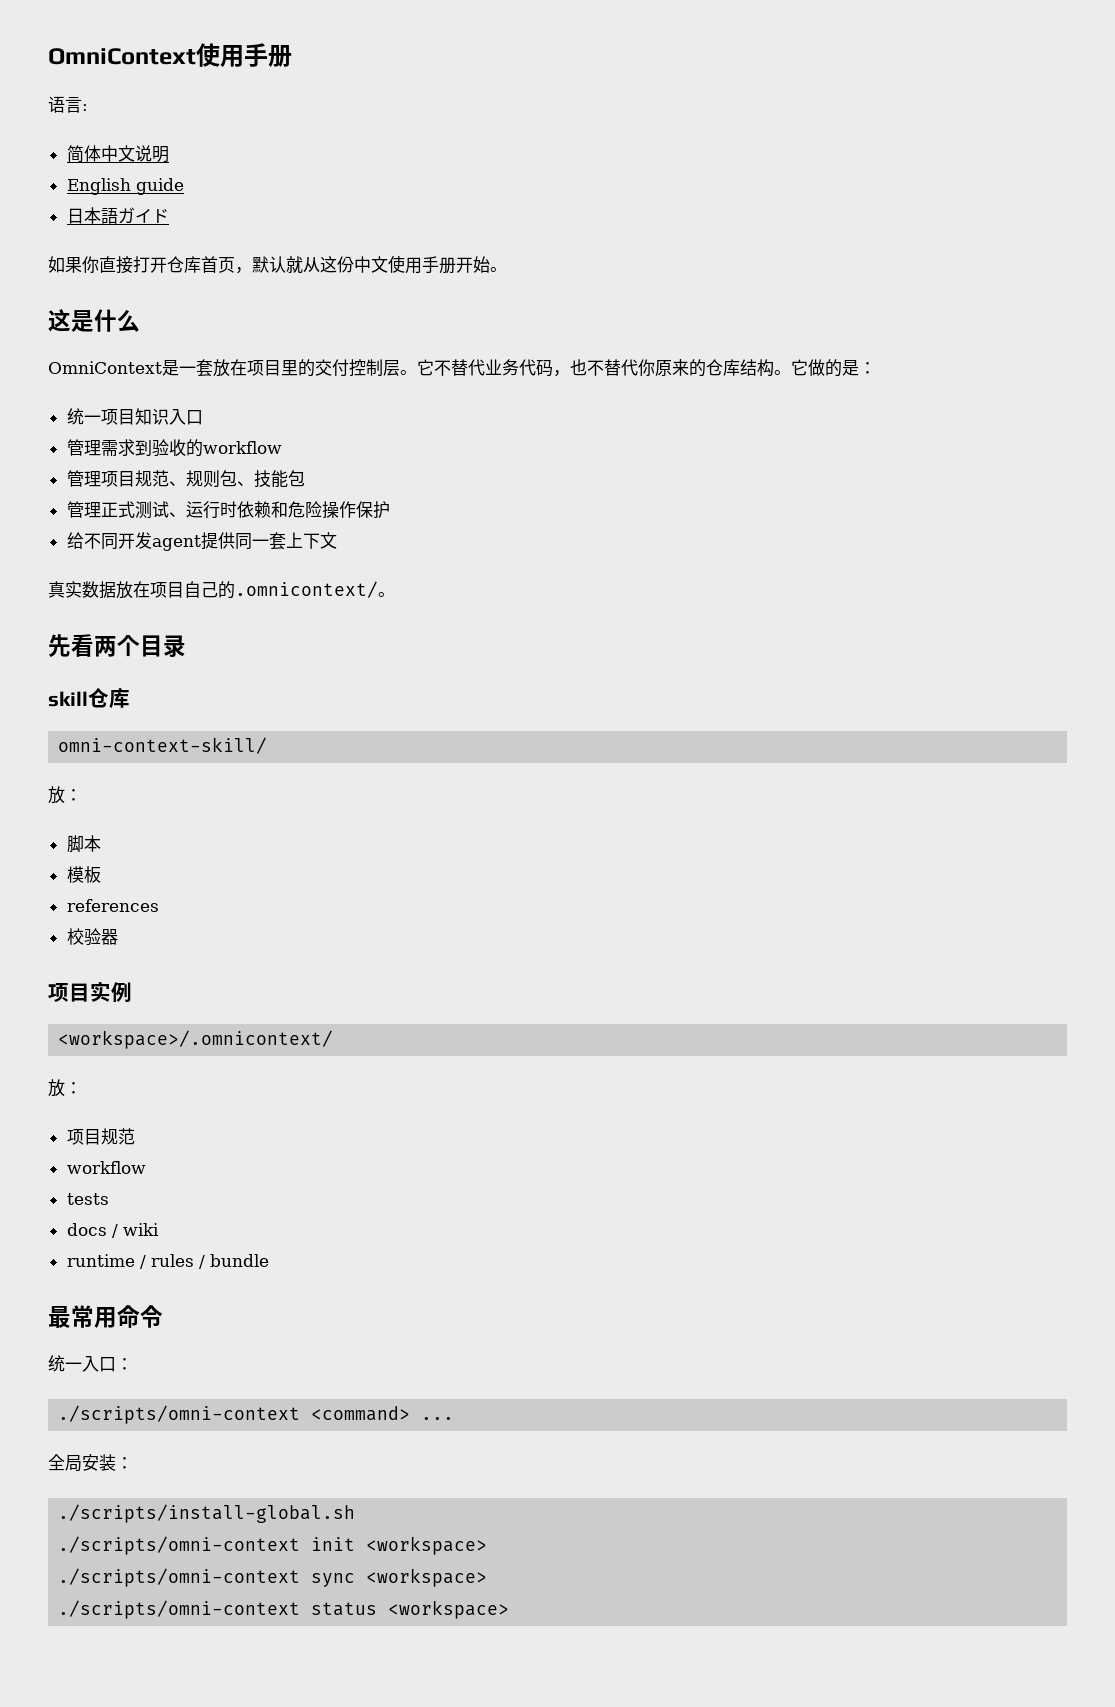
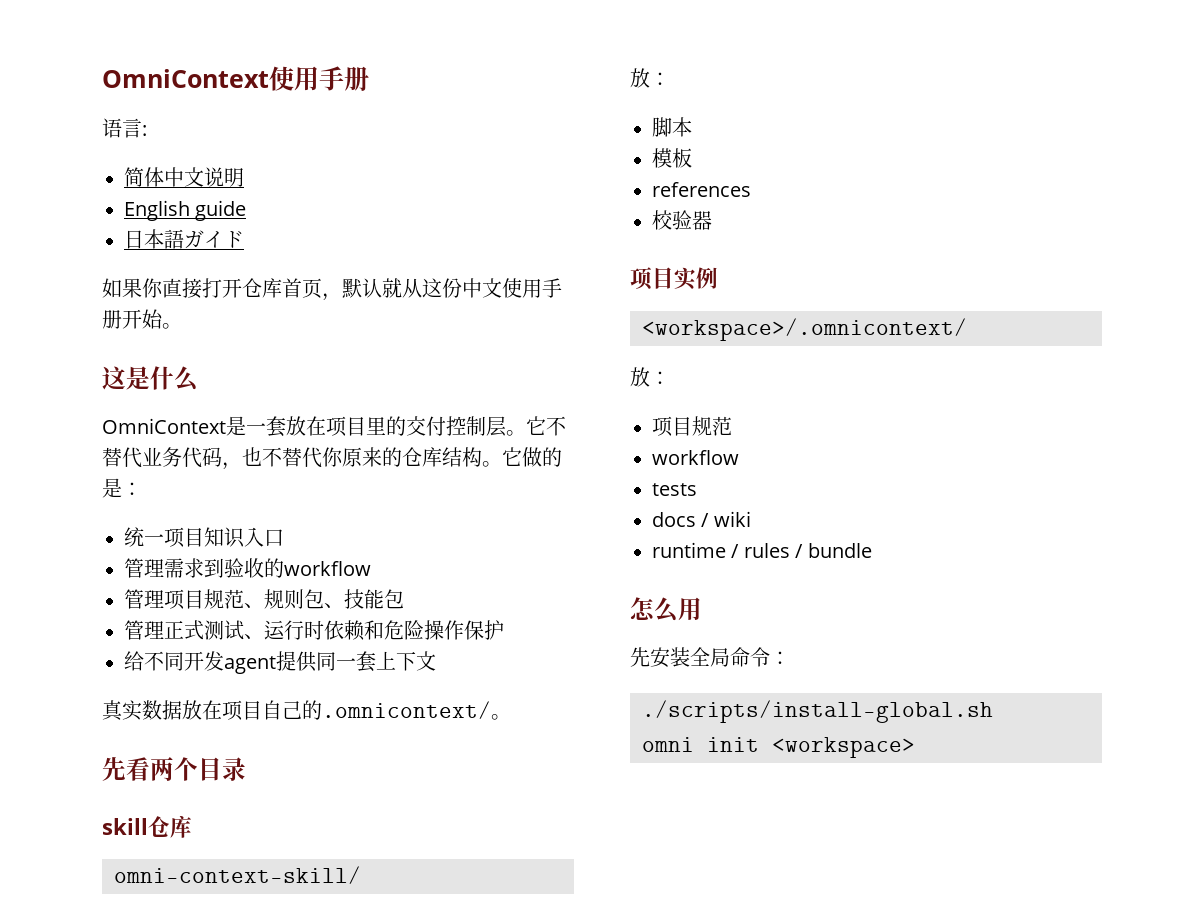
- 最常用命令
- 统一入口：
- ./scripts/omni-context <command> ...
- 全局安装：
+ 怎么用
+ 先安装全局命令：
- ./scripts/omni-context init <workspace>
+ omni init <workspace>
- ./scripts/omni-context sync <workspace>
- ./scripts/omni-context status <workspace>

